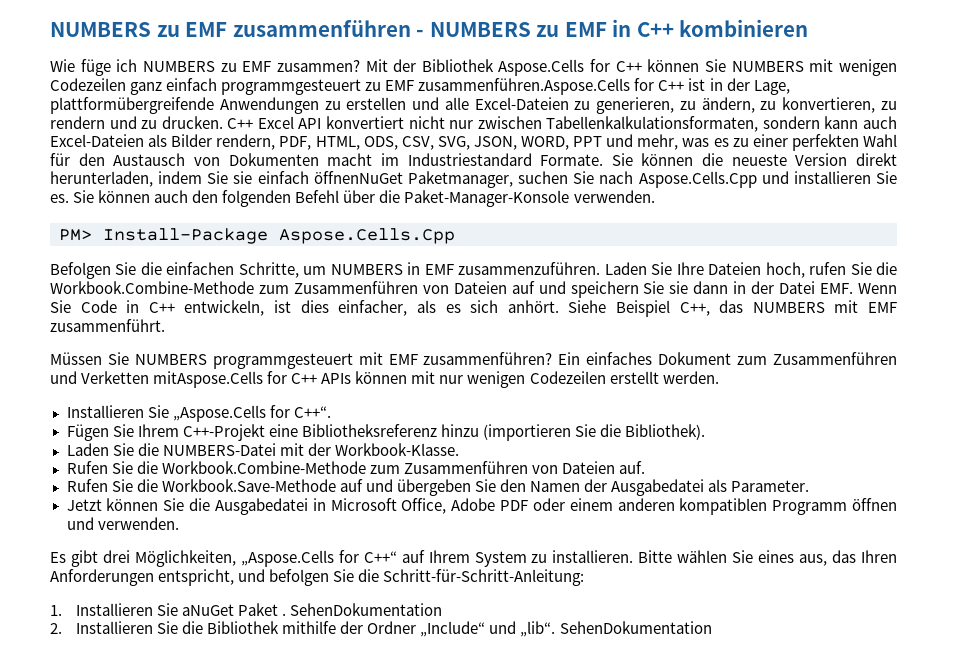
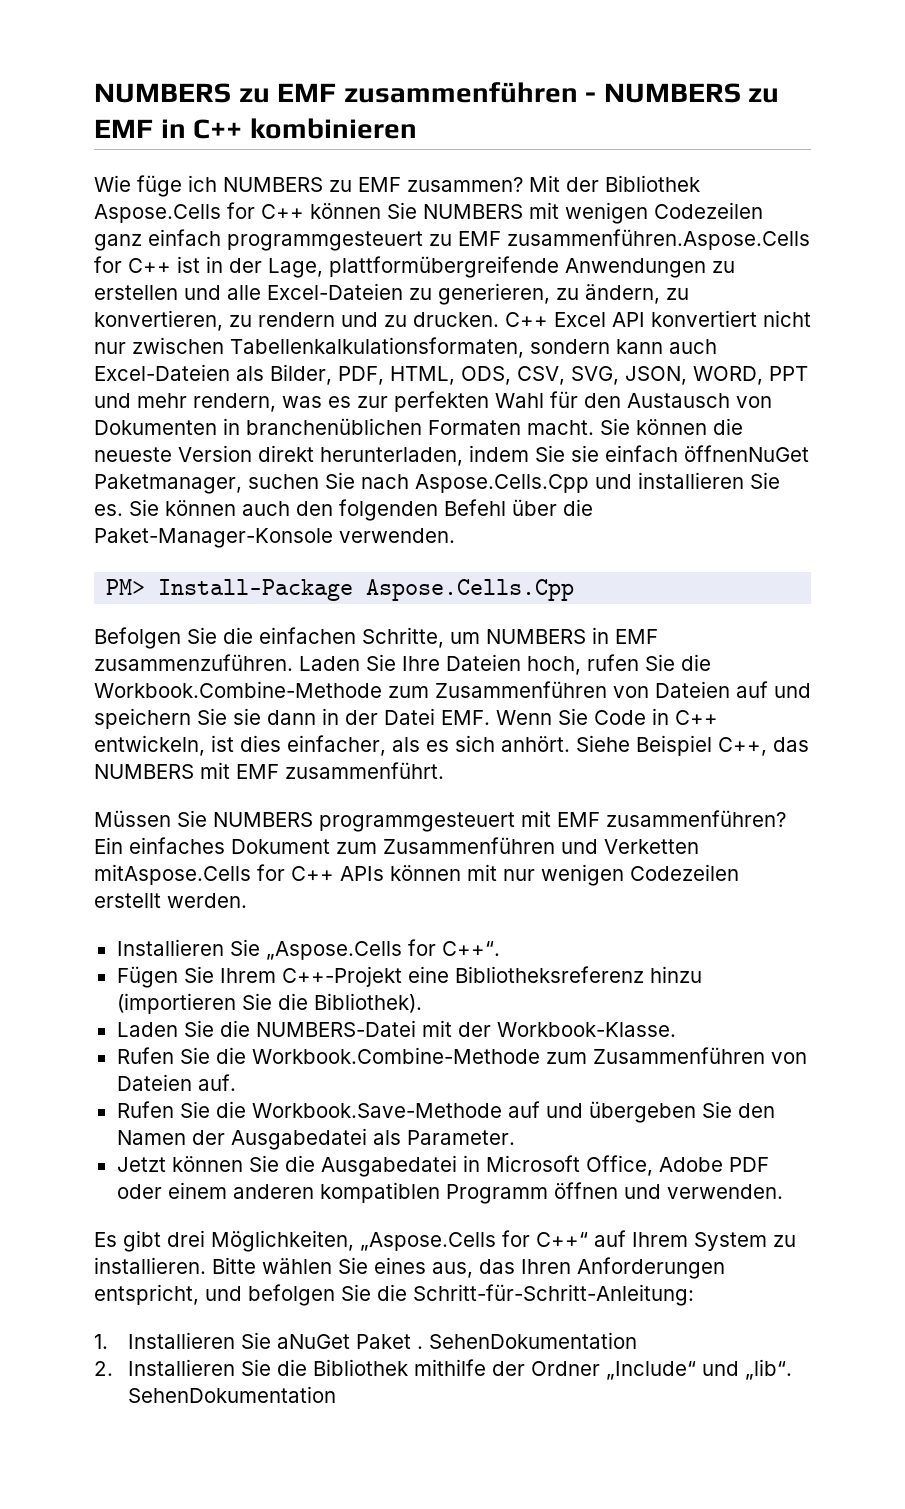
- C++ Excel API konvertiert nicht nur zwischen Tabellenkalkulationsformaten, sondern kann auch Excel-Dateien als Bilder rendern, PDF, HTML, ODS, CSV, SVG, JSON, WORD, PPT und mehr, was es zu einer perfekten Wahl für den Austausch von Dokumenten macht im Industriestandard Formate.
+ C++ Excel API konvertiert nicht nur zwischen Tabellenkalkulationsformaten, sondern kann auch Excel-Dateien als Bilder, PDF, HTML, ODS, CSV, SVG, JSON, WORD, PPT und mehr rendern, was es zur perfekten Wahl für den Austausch von Dokumenten in branchenüblichen Formaten macht.

